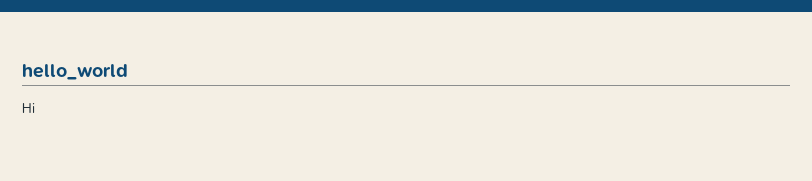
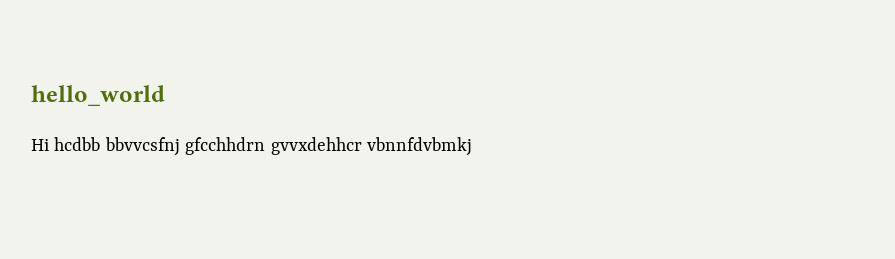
- Hi
+ Hi hcdbb bbvvcsfnj gfcchhdrn gvvxdehhcr vbnnfdvbmkj

